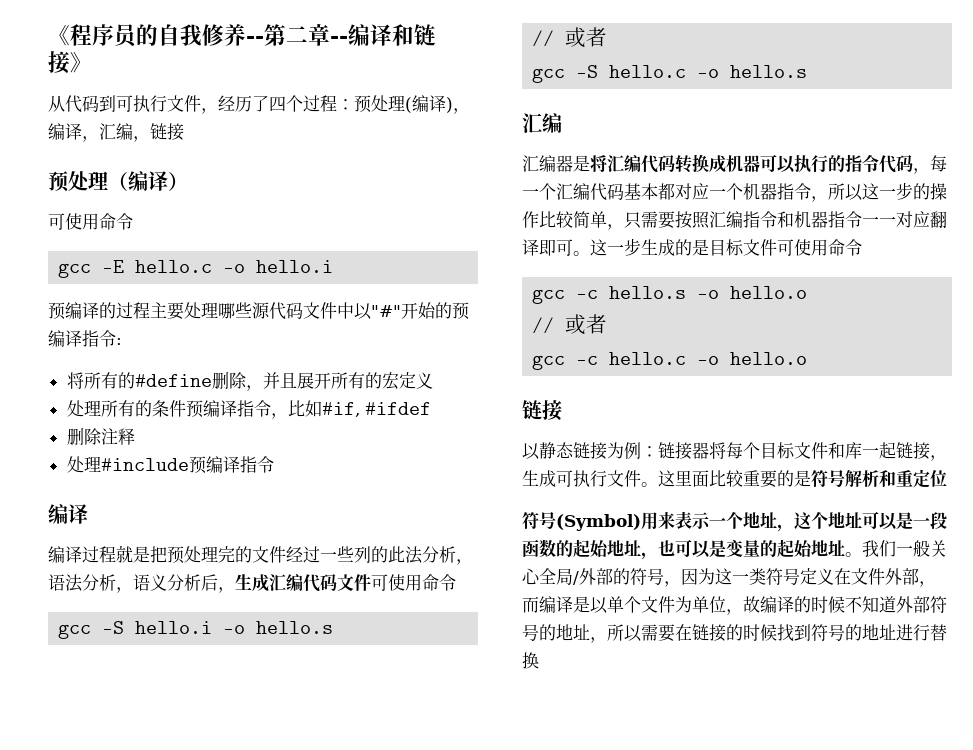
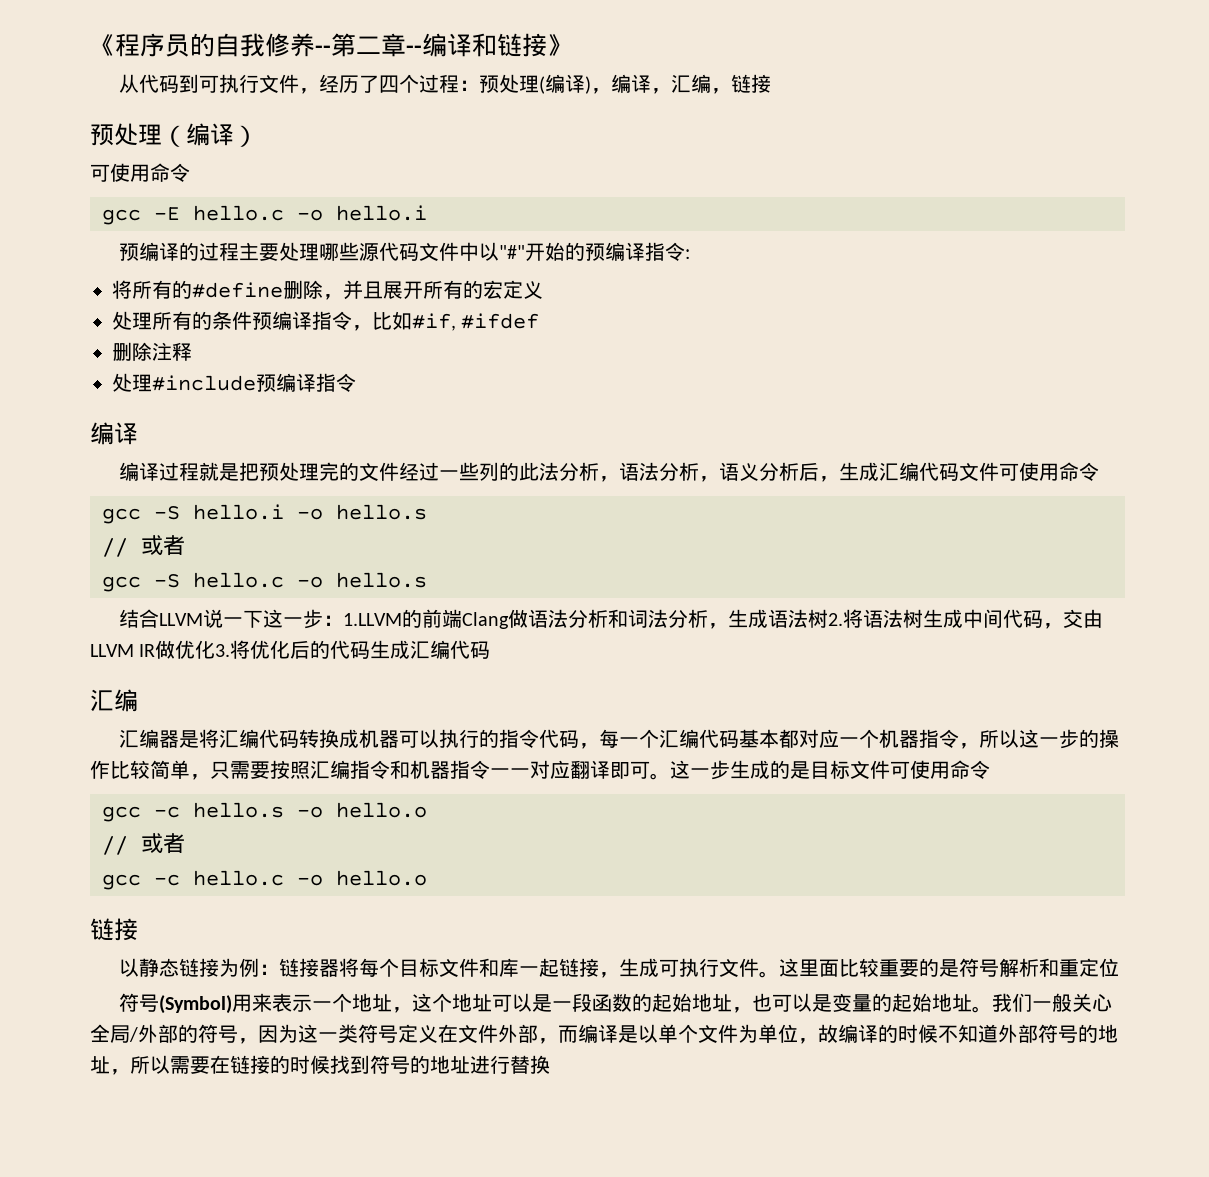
+ 结合LLVM说一下这一步：1.LLVM的前端Clang做语法分析和词法分析，生成语法树2.将语法树生成中间代码，交由LLVM IR做优化3.将优化后的代码生成汇编代码

